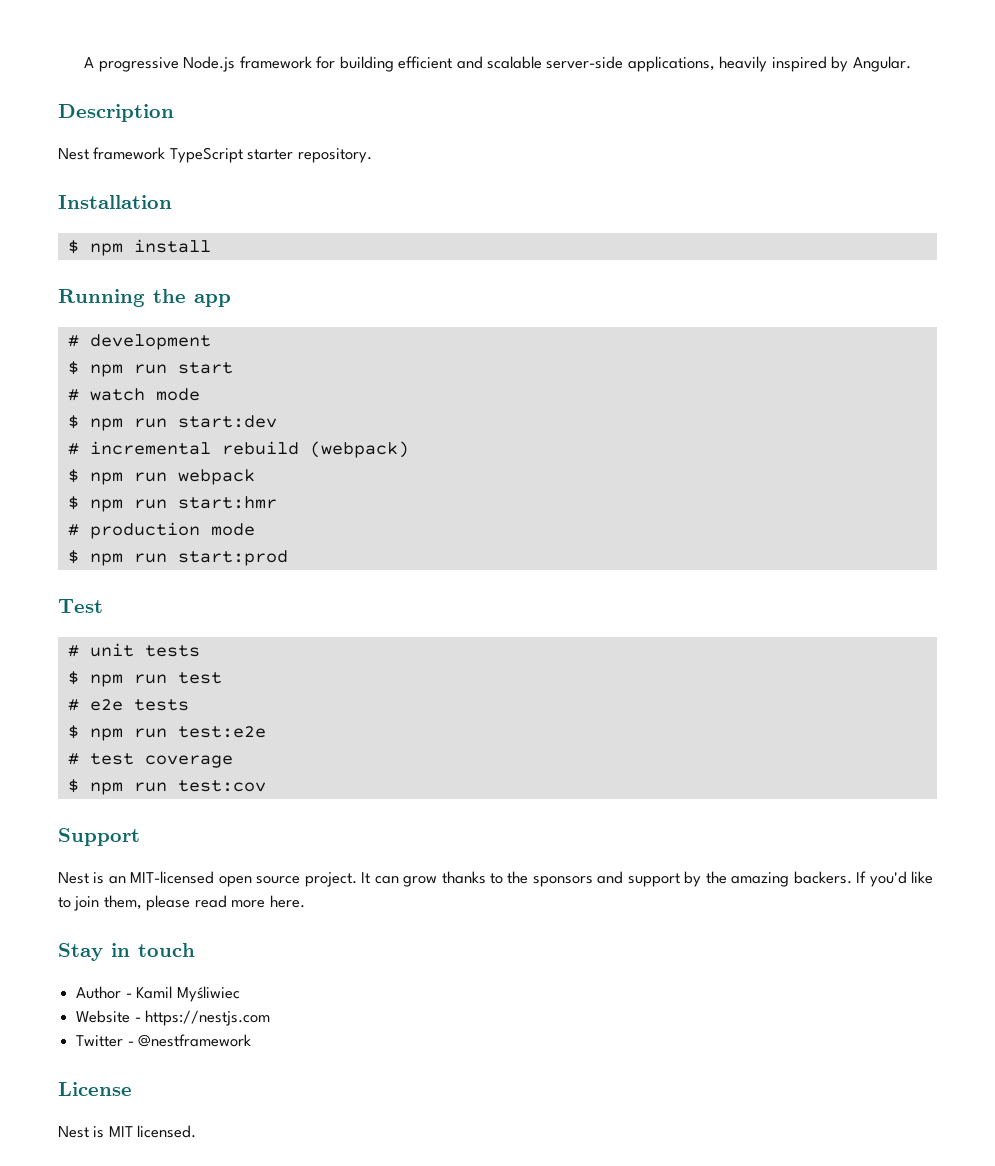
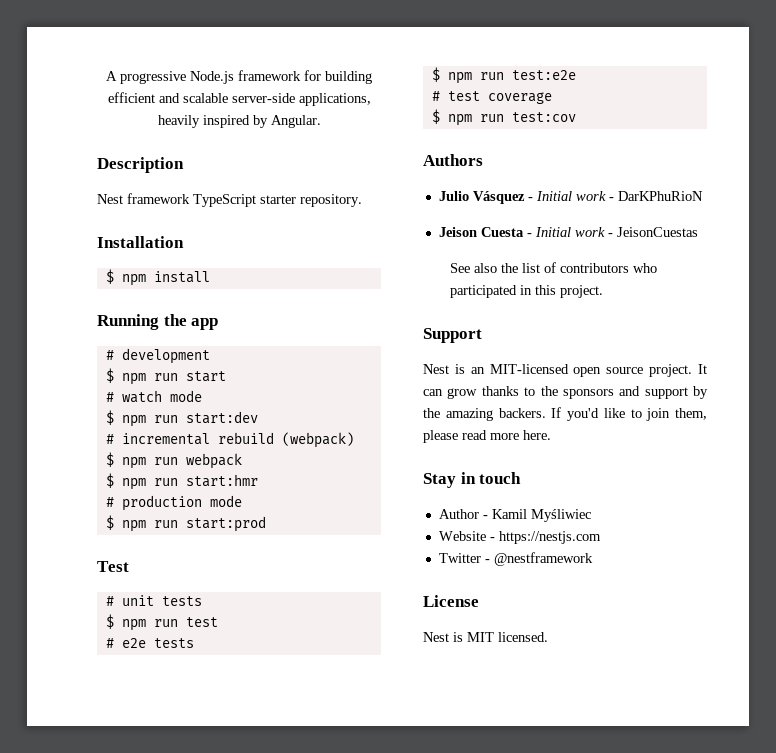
+ Authors
+ Julio Vásquez - Initial work - DarKPhuRioN
+ Jeison Cuesta - Initial work - JeisonCuestas
+ See also the list of contributors who participated in this project.

